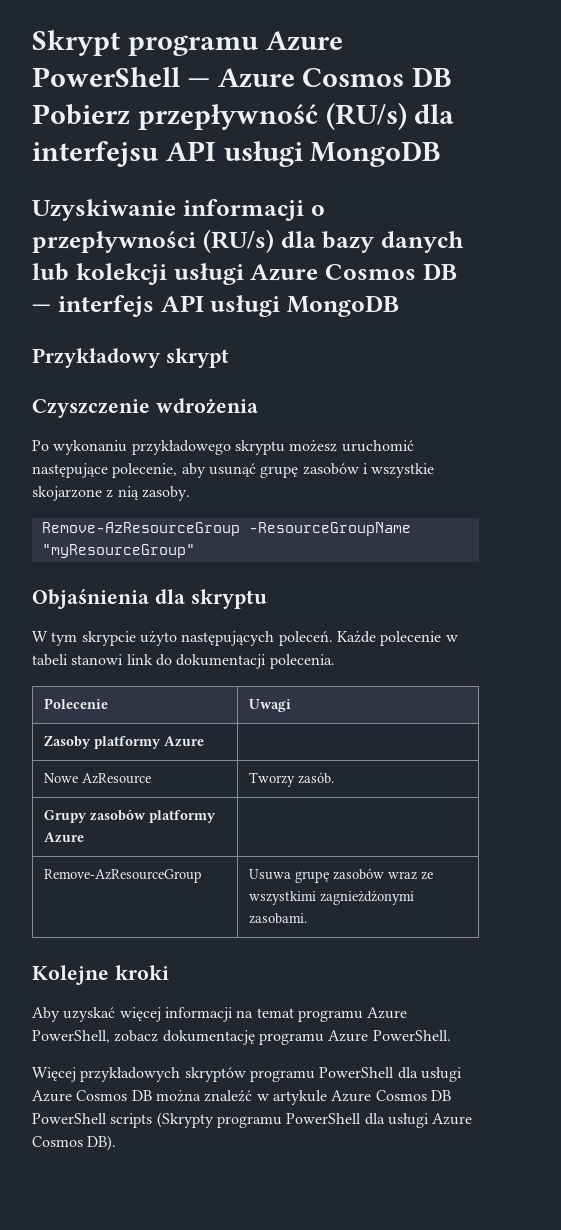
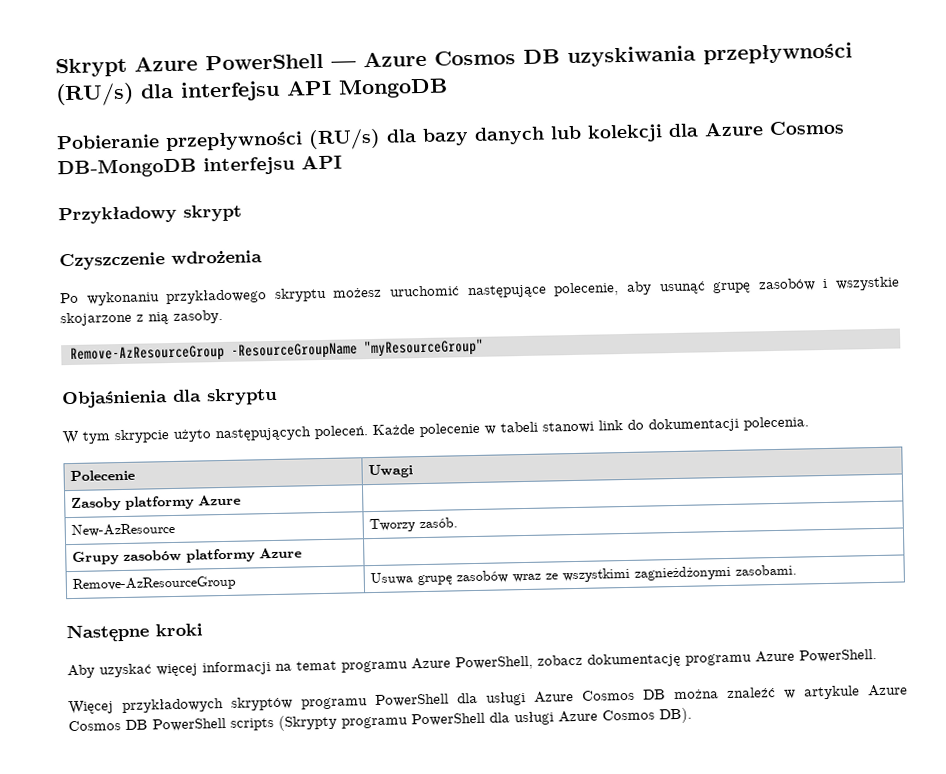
- Skrypt programu Azure PowerShell — Azure Cosmos DB Pobierz przepływność (RU/s) dla interfejsu API usługi MongoDB
- Uzyskiwanie informacji o przepływności (RU/s) dla bazy danych lub kolekcji usługi Azure Cosmos DB — interfejs API usługi MongoDB
+ Skrypt Azure PowerShell — Azure Cosmos DB uzyskiwania przepływności (RU/s) dla interfejsu API MongoDB
+ Pobieranie przepływności (RU/s) dla bazy danych lub kolekcji dla Azure Cosmos DB-MongoDB interfejsu API
- Nowe AzResource | Tworzy zasób.
+ New-AzResource | Tworzy zasób.
- Kolejne kroki
+ Następne kroki

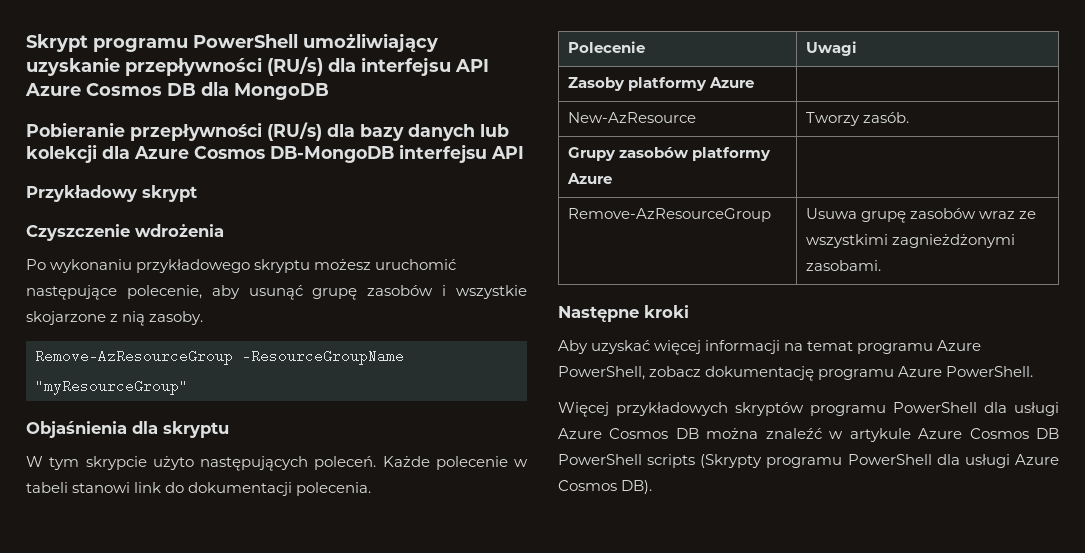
- Skrypt Azure PowerShell — Azure Cosmos DB uzyskiwania przepływności (RU/s) dla interfejsu API MongoDB
+ Skrypt programu PowerShell umożliwiający uzyskanie przepływności (RU/s) dla interfejsu API Azure Cosmos DB dla MongoDB

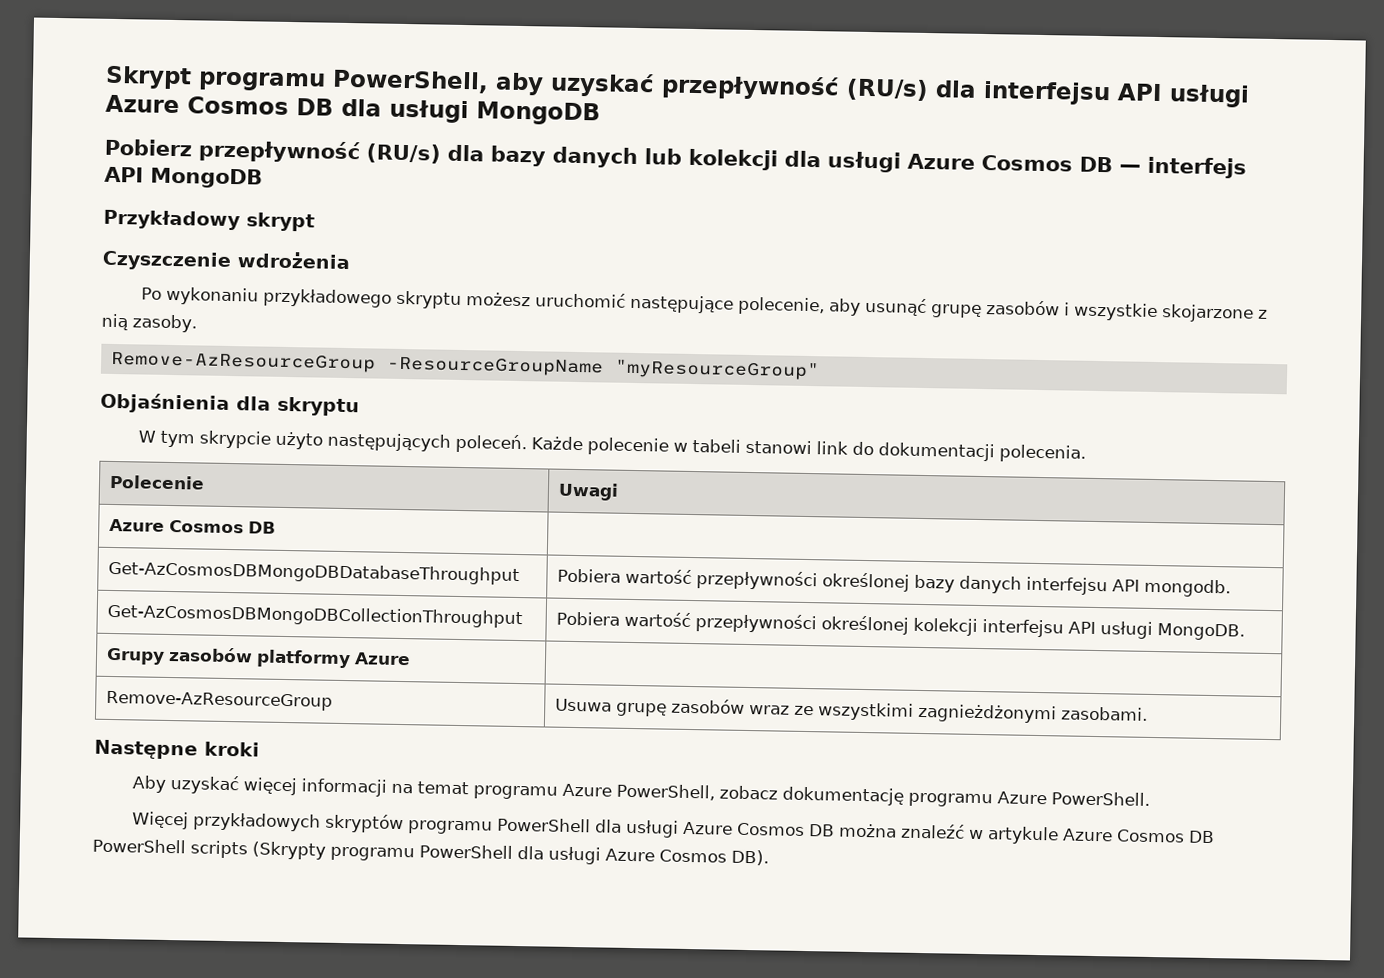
- Skrypt programu PowerShell umożliwiający uzyskanie przepływności (RU/s) dla interfejsu API Azure Cosmos DB dla MongoDB
- Pobieranie przepływności (RU/s) dla bazy danych lub kolekcji dla Azure Cosmos DB-MongoDB interfejsu API
+ Skrypt programu PowerShell, aby uzyskać przepływność (RU/s) dla interfejsu API usługi Azure Cosmos DB dla usługi MongoDB
+ Pobierz przepływność (RU/s) dla bazy danych lub kolekcji dla usługi Azure Cosmos DB — interfejs API MongoDB
- Zasoby platformy Azure |
- New-AzResource | Tworzy zasób.
+ Azure Cosmos DB |
+ Get-AzCosmosDBMongoDBDatabaseThroughput | Pobiera wartość przepływności określonej bazy danych interfejsu API mongodb.
+ Get-AzCosmosDBMongoDBCollectionThroughput | Pobiera wartość przepływności określonej kolekcji interfejsu API usługi MongoDB.

